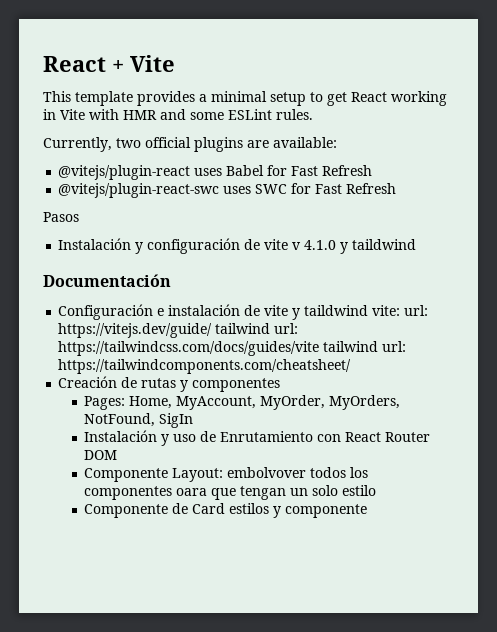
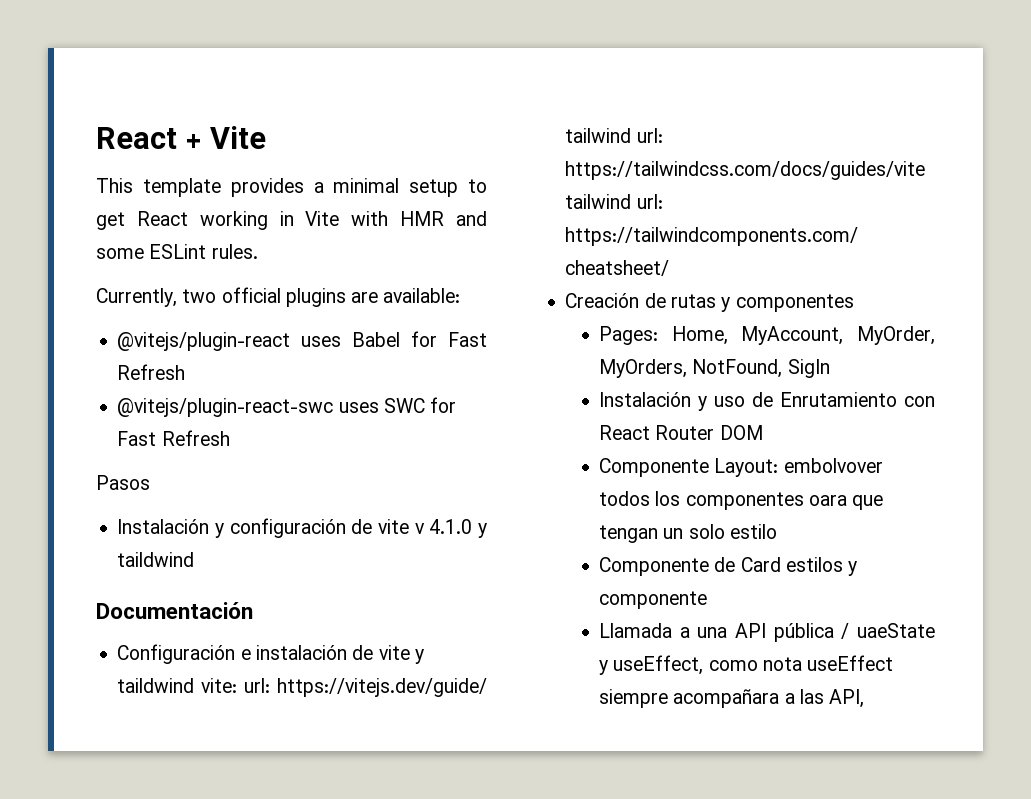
+ Llamada a una API pública / uaeState y useEffect, como nota useEffect siempre acompañara a las API,

